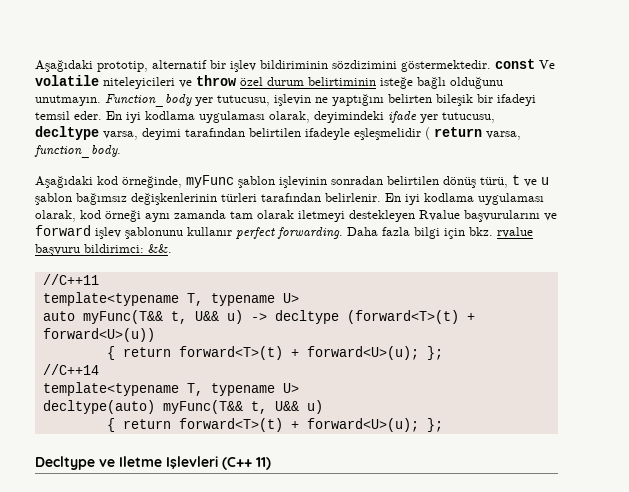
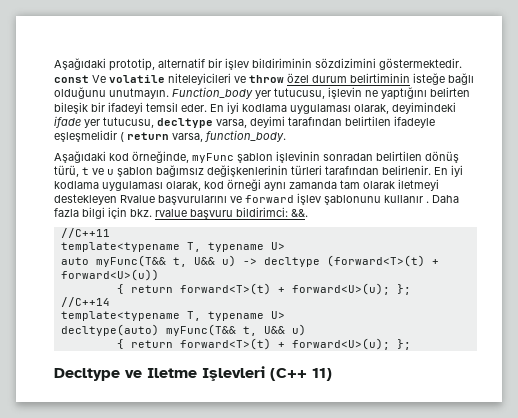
- En iyi kodlama uygulaması olarak, kod örneği aynı zamanda tam olarak iletmeyi destekleyen Rvalue başvurularını ve forward işlev şablonunu kullanır perfect forwarding.
+ En iyi kodlama uygulaması olarak, kod örneği aynı zamanda tam olarak iletmeyi destekleyen Rvalue başvurularını ve forward işlev şablonunu kullanır .

